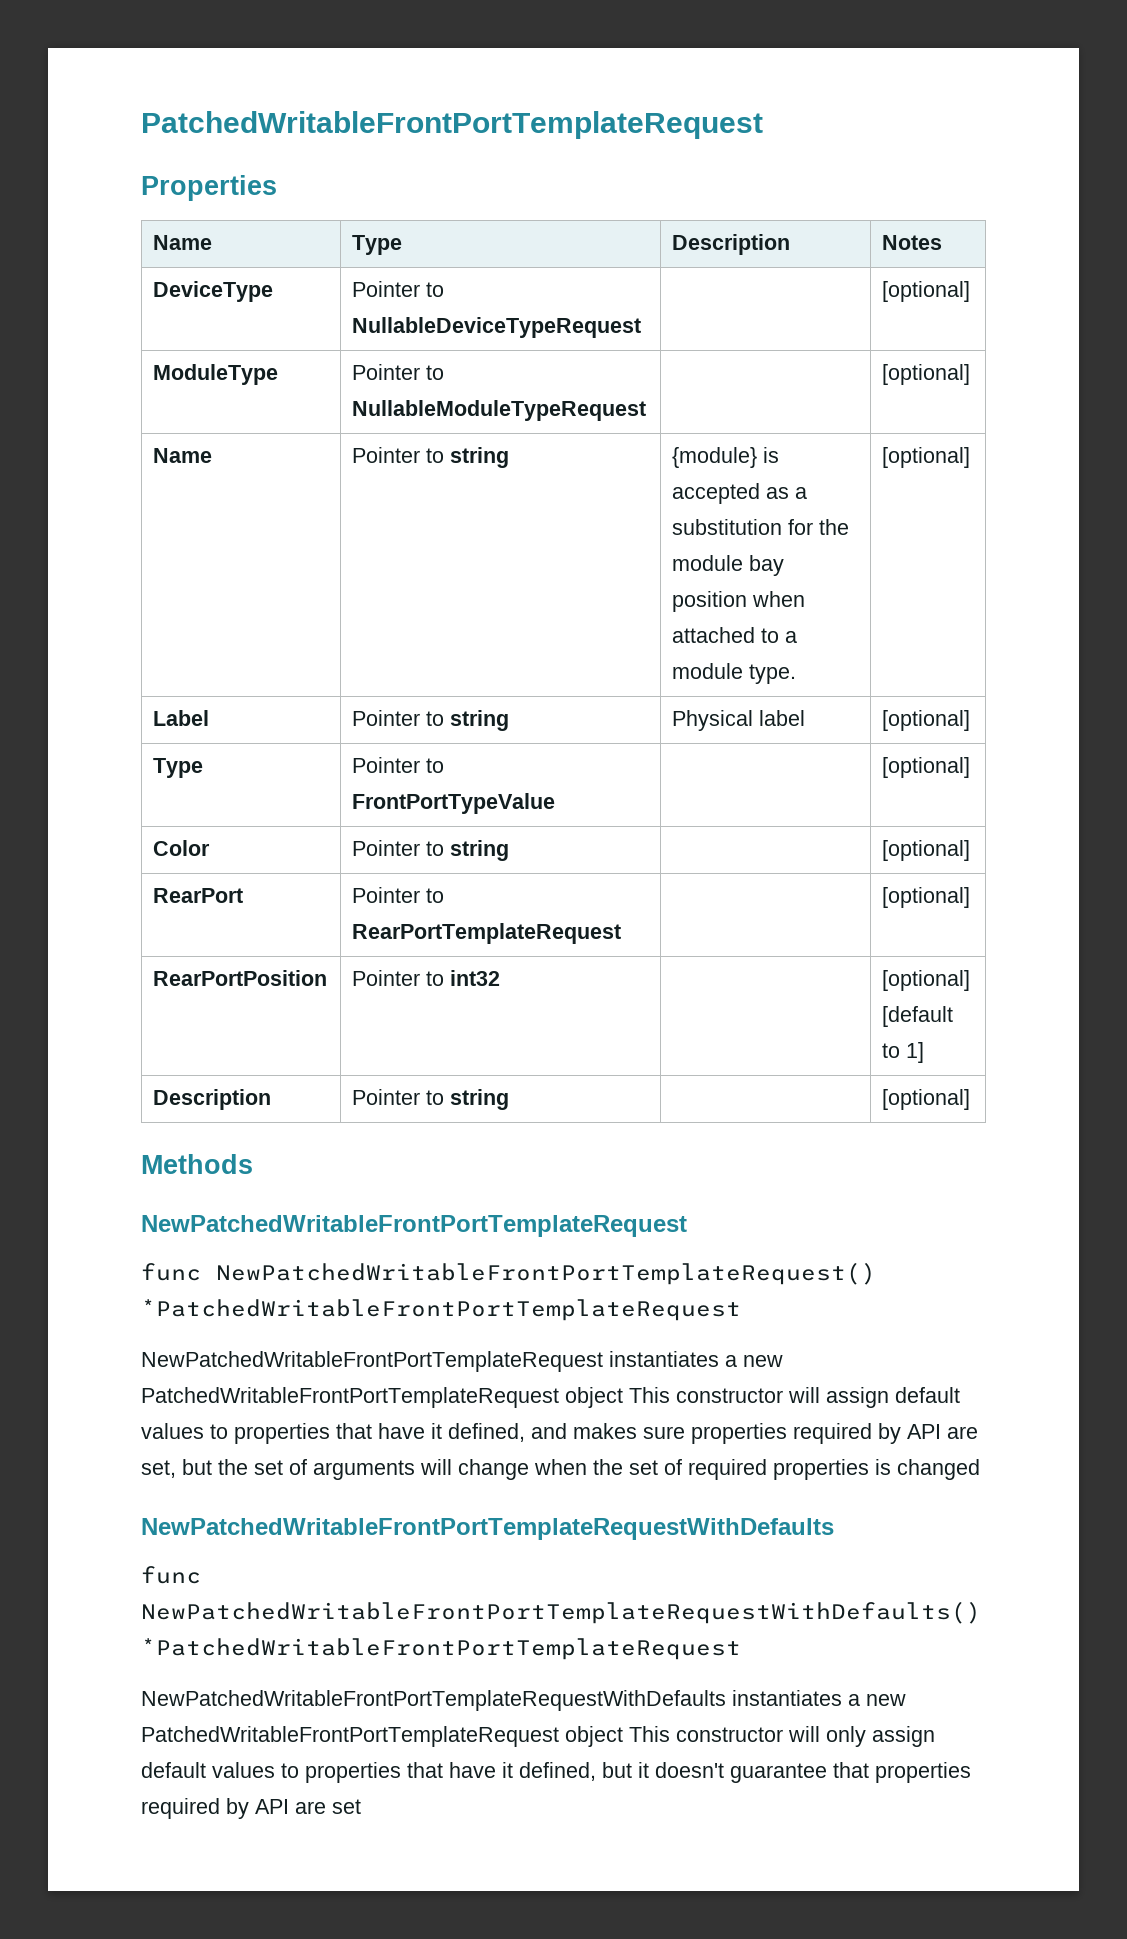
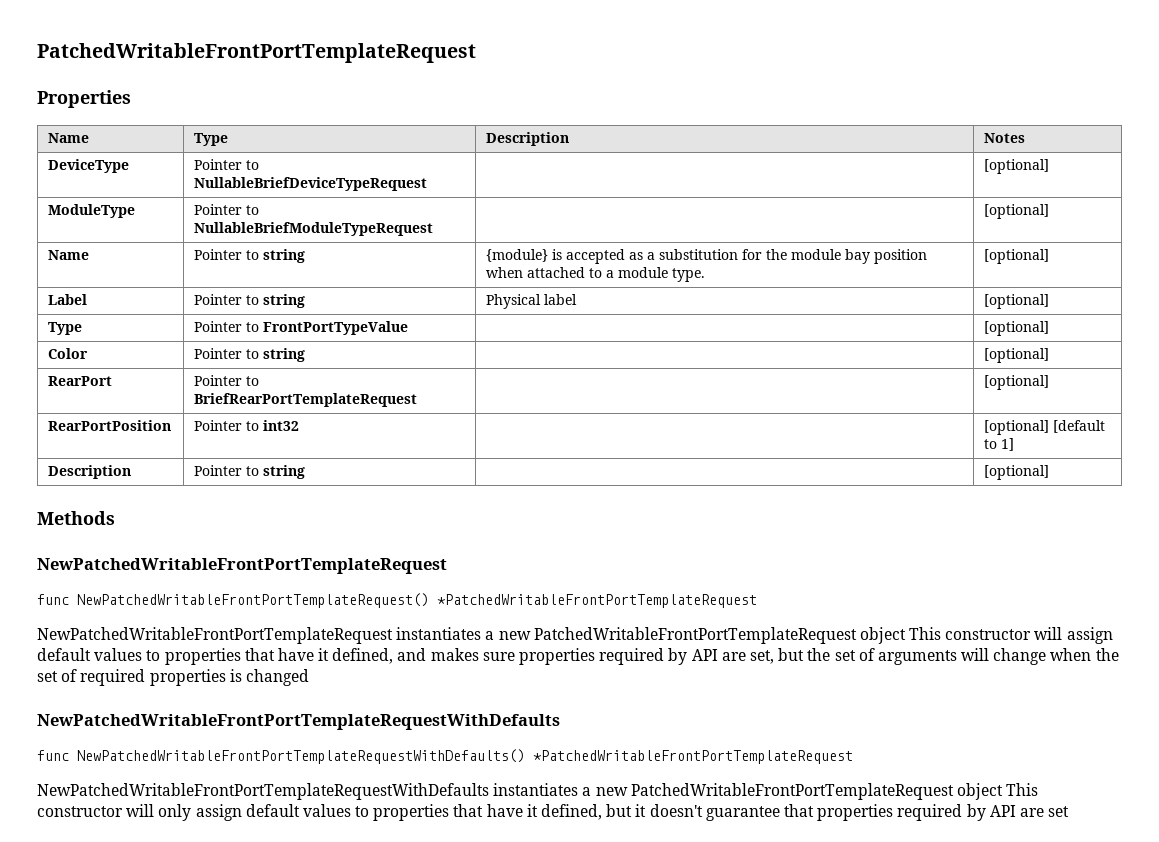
- DeviceType | Pointer to NullableDeviceTypeRequest | | [optional]
+ DeviceType | Pointer to NullableBriefDeviceTypeRequest | | [optional]
- ModuleType | Pointer to NullableModuleTypeRequest | | [optional]
+ ModuleType | Pointer to NullableBriefModuleTypeRequest | | [optional]
- RearPort | Pointer to RearPortTemplateRequest | | [optional]
+ RearPort | Pointer to BriefRearPortTemplateRequest | | [optional]

